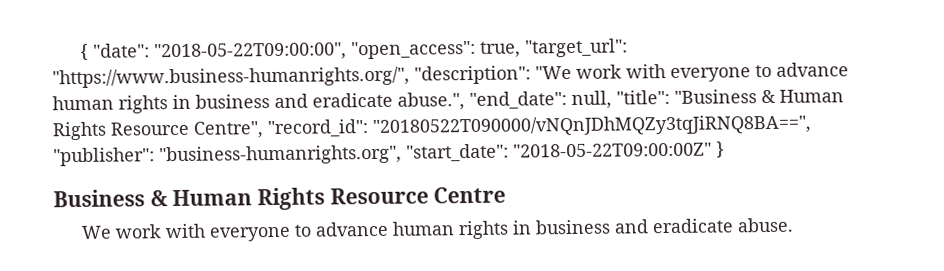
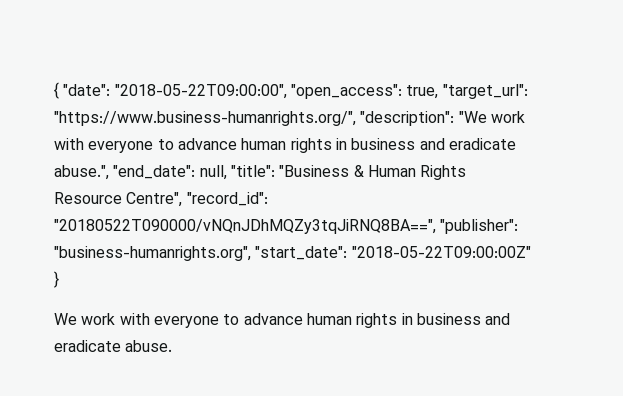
- Business & Human Rights Resource Centre

